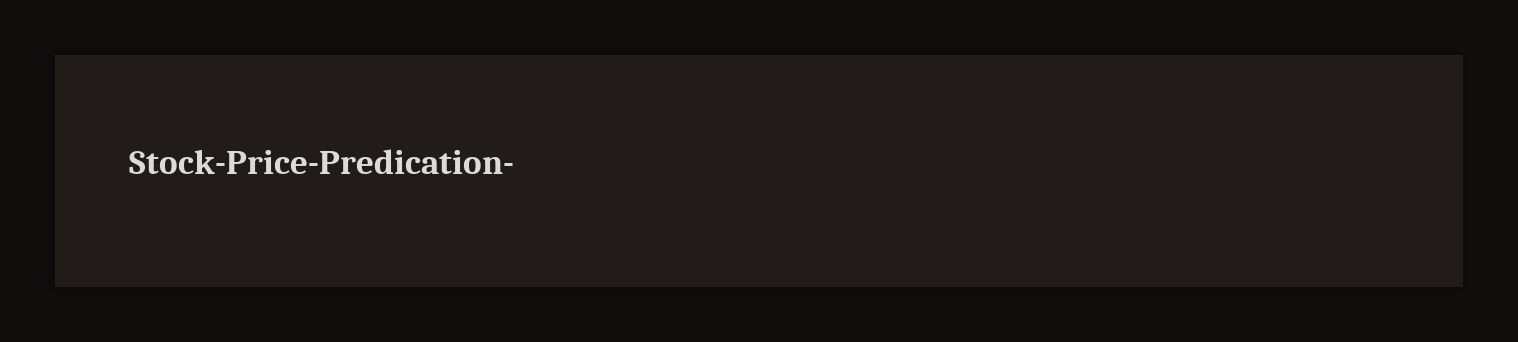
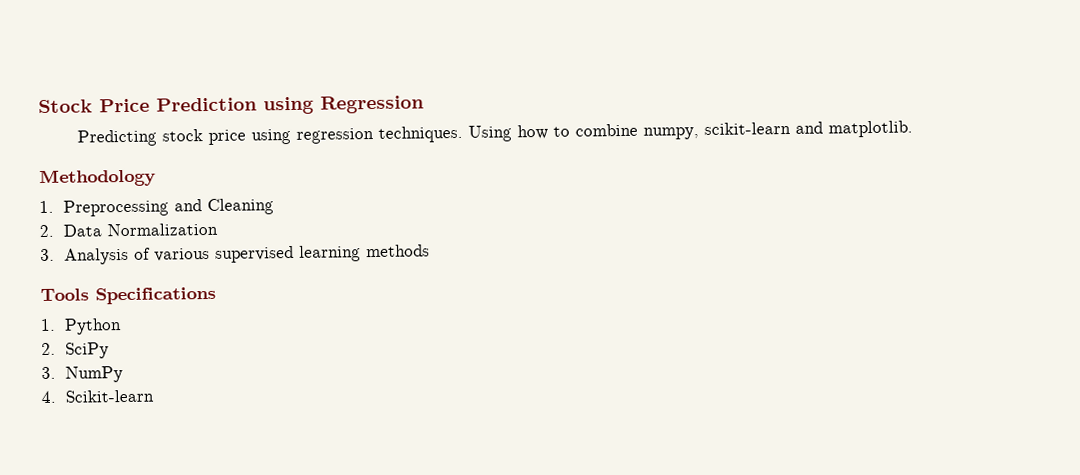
- Stock-Price-Predication-
+ Stock Price Prediction using Regression
+ Predicting stock price using regression techniques. Using how to combine numpy, scikit-learn and matplotlib.
+ Methodology
+ 1. Preprocessing and Cleaning
+ 2. Data Normalization
+ 3. Analysis of various supervised learning methods
+ Tools Specifications
+ 1. Python
+ 2. SciPy
+ 3. NumPy
+ 4. Scikit-learn

